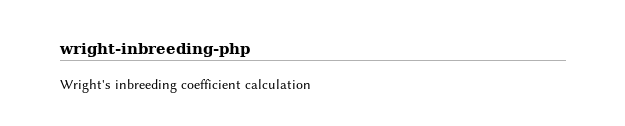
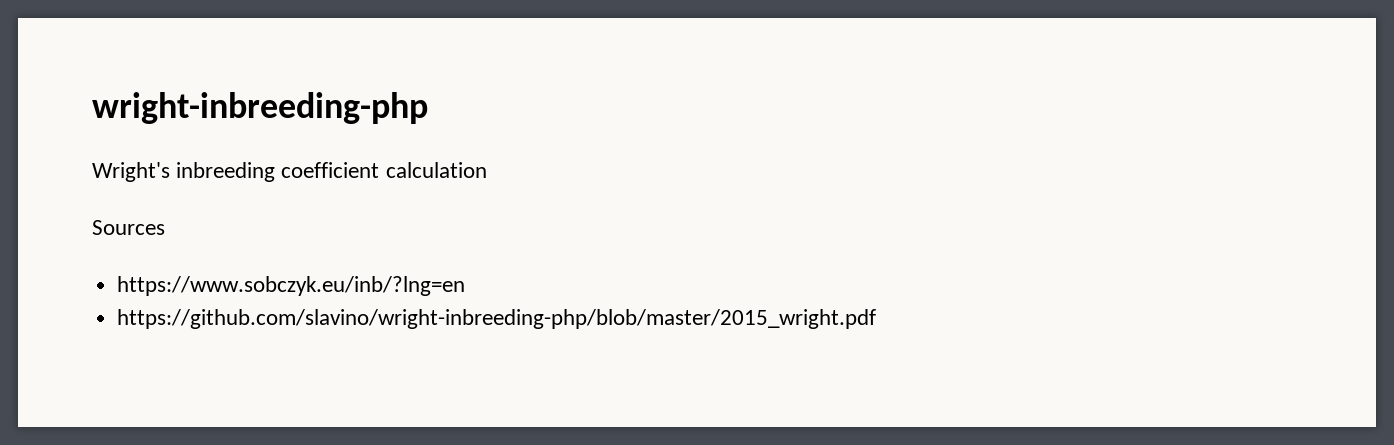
+ Sources
+ https://www.sobczyk.eu/inb/?lng=en
+ https://github.com/slavino/wright-inbreeding-php/blob/master/2015_wright.pdf

